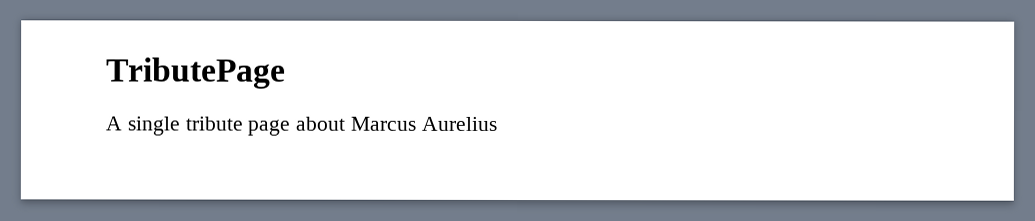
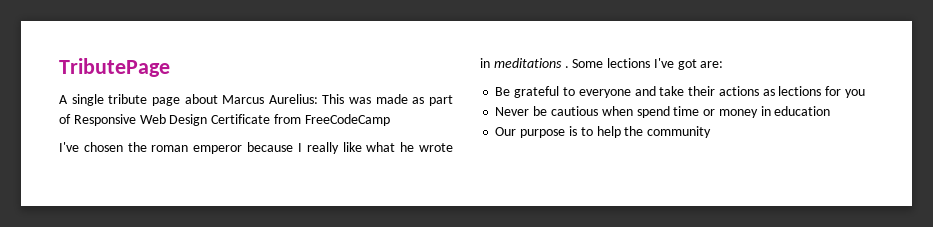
- A single tribute page about Marcus Aurelius
+ A single tribute page about Marcus Aurelius: This was made as part of Responsive Web Design Certificate from FreeCodeCamp
+ I've chosen the roman emperor because I really like what he wrote in meditations . Some lections I've got are:
+ Be grateful to everyone and take their actions as lections for you
+ Never be cautious when spend time or money in education
+ Our purpose is to help the community

